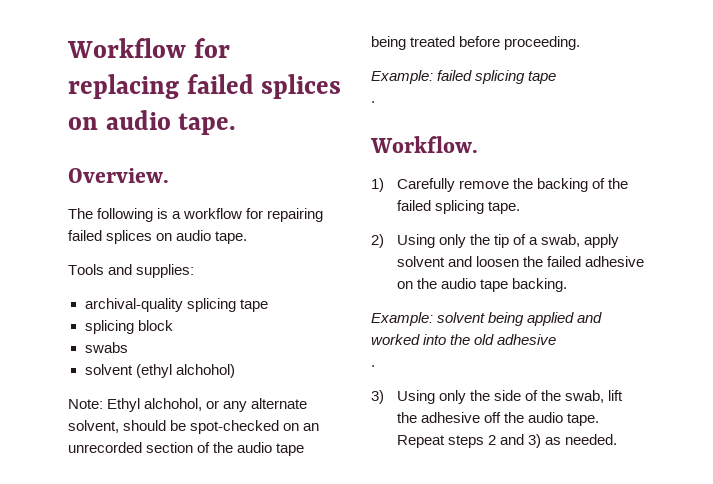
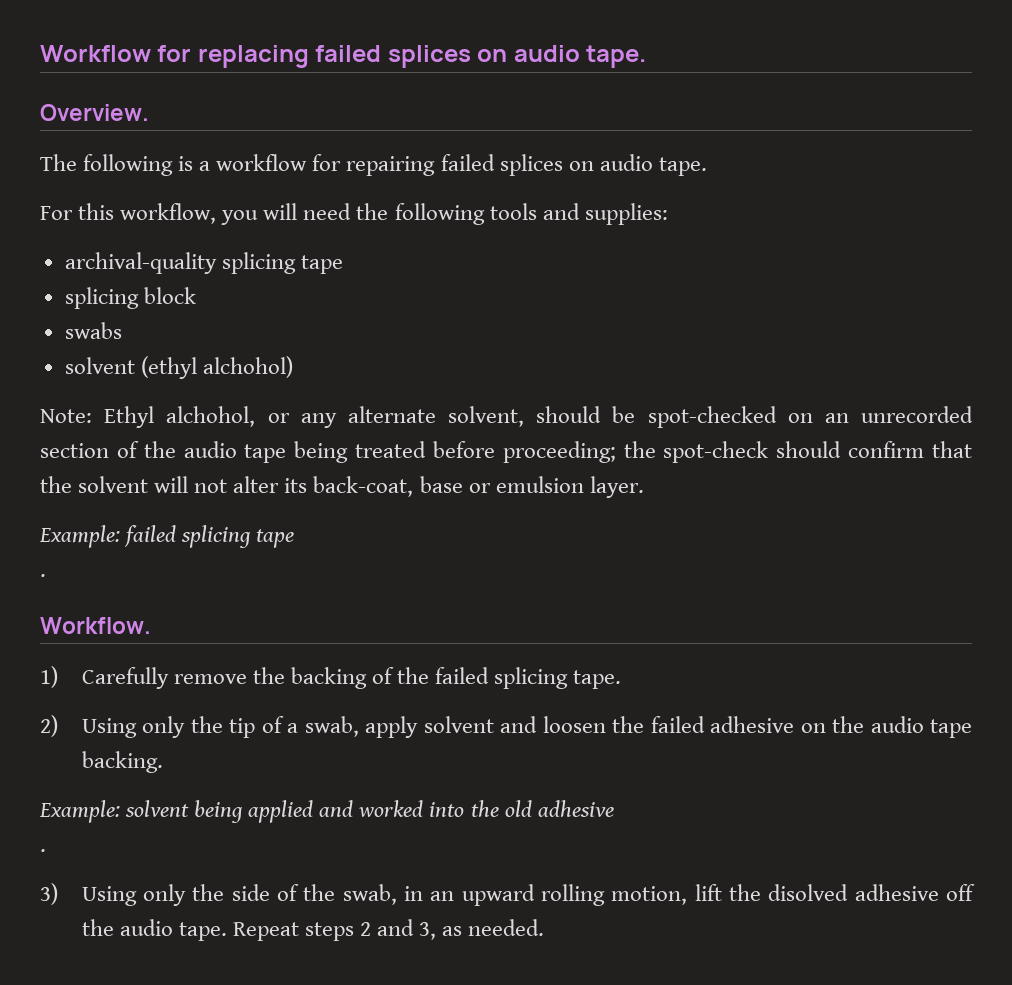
- Tools and supplies:
+ For this workflow, you will need the following tools and supplies:
- Note: Ethyl alchohol, or any alternate solvent, should be spot-checked on an unrecorded section of the audio tape being treated before proceeding.
+ Note: Ethyl alchohol, or any alternate solvent, should be spot-checked on an unrecorded section of the audio tape being treated before proceeding; the spot-check should confirm that the solvent will not alter its back-coat, base or emulsion layer.
- 3) Using only the side of the swab, lift the adhesive off the audio tape.
+ 3) Using only the side of the swab, in an upward rolling motion, lift the disolved adhesive off the audio tape.
- Repeat steps 2 and 3) as needed.
+ Repeat steps 2 and 3, as needed.

